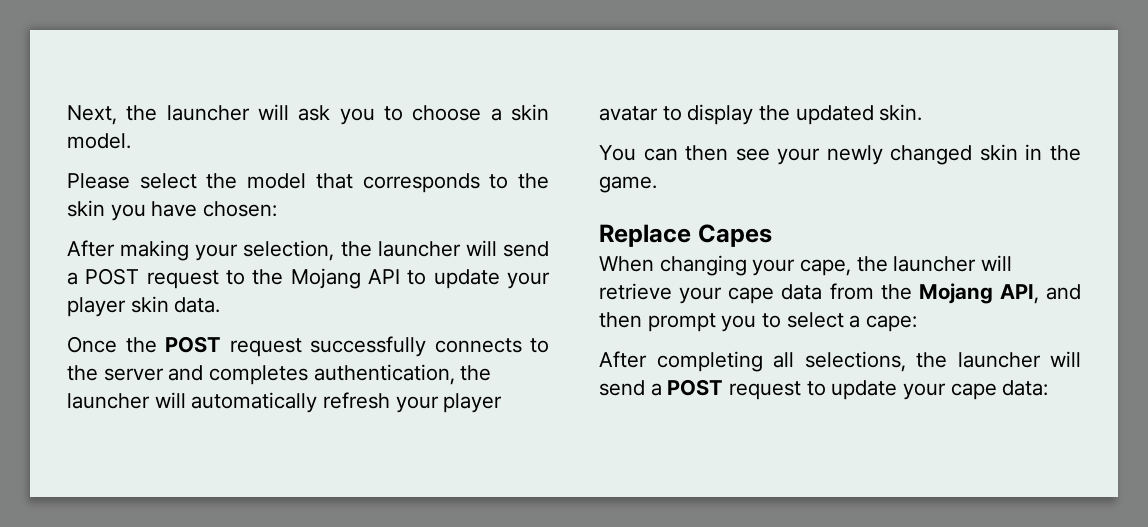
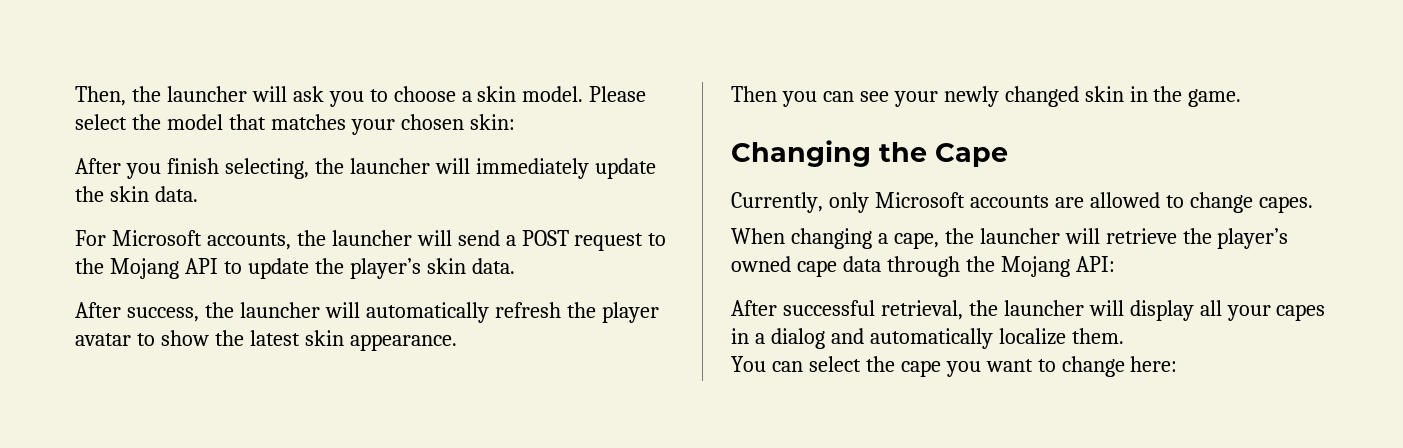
- Next, the launcher will ask you to choose a skin model.
- Please select the model that corresponds to the skin you have chosen:
- After making your selection, the launcher will send a POST request to the Mojang API to update your player skin data.
- Once the POST request successfully connects to the server and completes authentication, the launcher will automatically refresh your player avatar to display the updated skin.
- You can then see your newly changed skin in the game.
+ Then, the launcher will ask you to choose a skin model. Please select the model that matches your chosen skin:
+ After you finish selecting, the launcher will immediately update the skin data.
+ For Microsoft accounts, the launcher will send a POST request to the Mojang API to update the player’s skin data.
+ After success, the launcher will automatically refresh the player avatar to show the latest skin appearance.
+ Then you can see your newly changed skin in the game.
- Replace Capes
+ Changing the Cape
+ Currently, only Microsoft accounts are allowed to change capes.
- When changing your cape, the launcher will retrieve your cape data from the Mojang API, and then prompt you to select a cape:
- After completing all selections, the launcher will send a POST request to update your cape data:
+ When changing a cape, the launcher will retrieve the player’s owned cape data through the Mojang API:
+ After successful retrieval, the launcher will display all your capes in a dialog and automatically localize them.
+ You can select the cape you want to change here:

